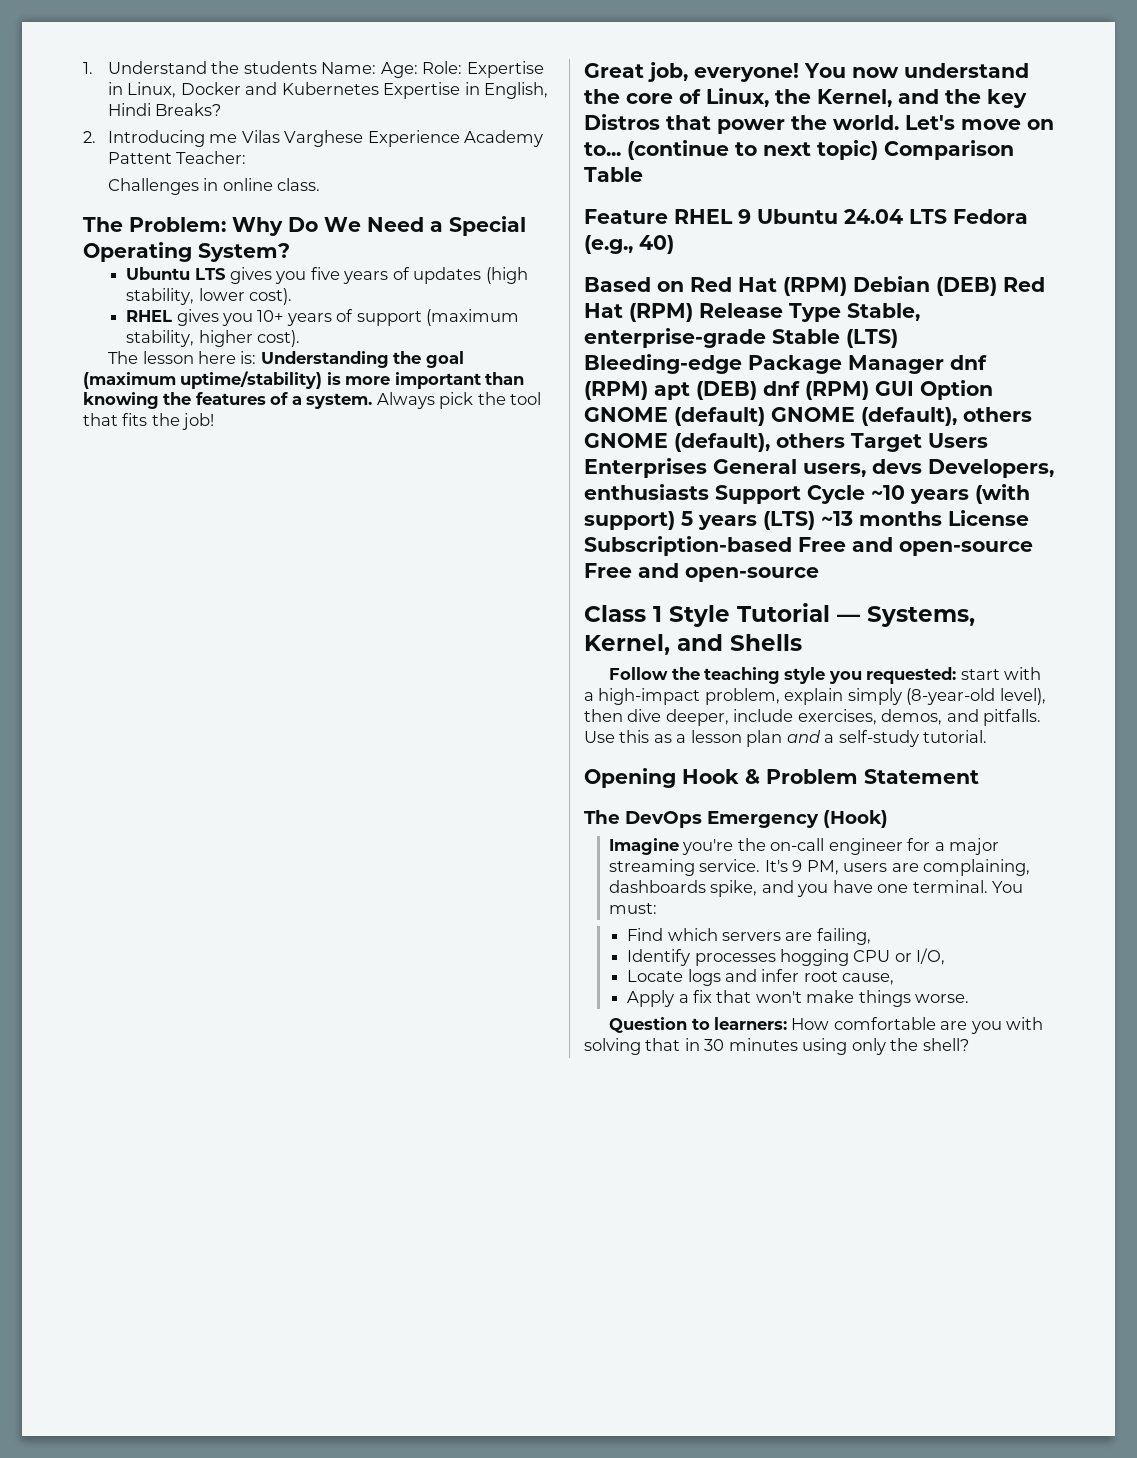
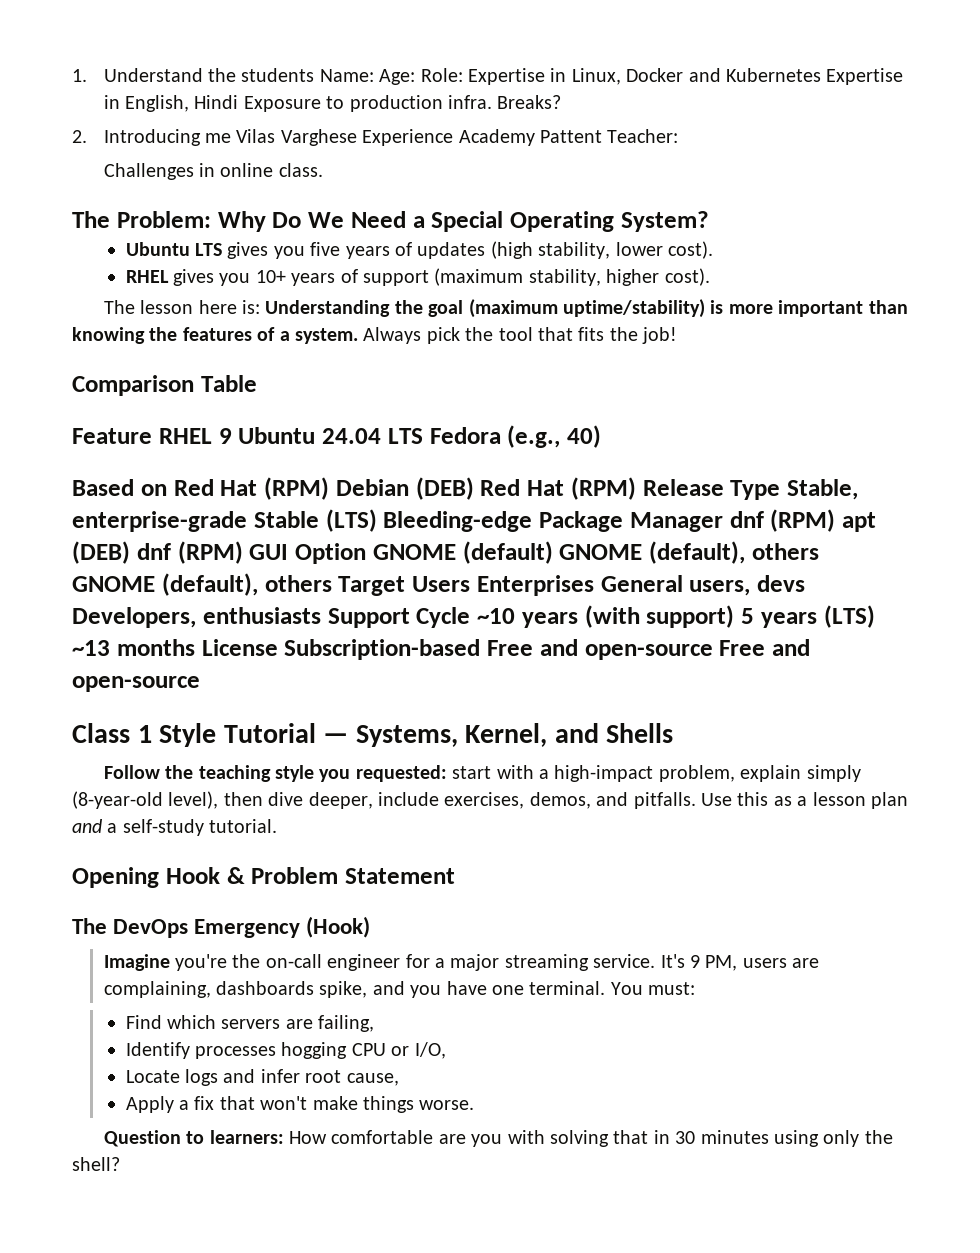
- 1. Understand the students Name: Age: Role: Expertise in Linux, Docker and Kubernetes Expertise in English, Hindi Breaks?
+ 1. Understand the students Name: Age: Role: Expertise in Linux, Docker and Kubernetes Expertise in English, Hindi Exposure to production infra. Breaks?
- Great job, everyone! You now understand the core of Linux, the Kernel, and the key Distros that power the world. Let's move on to... (continue to next topic) Comparison Table
+ Comparison Table

